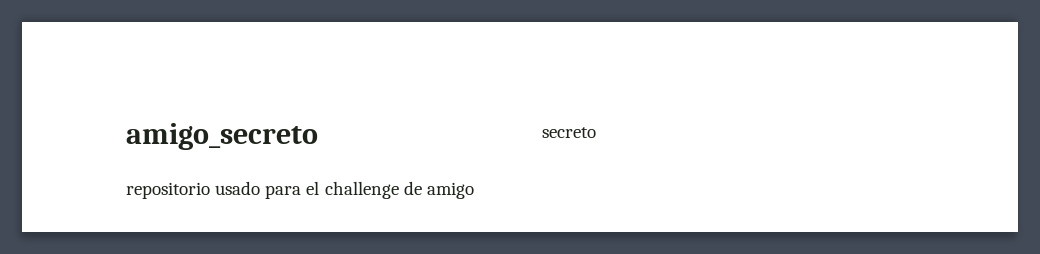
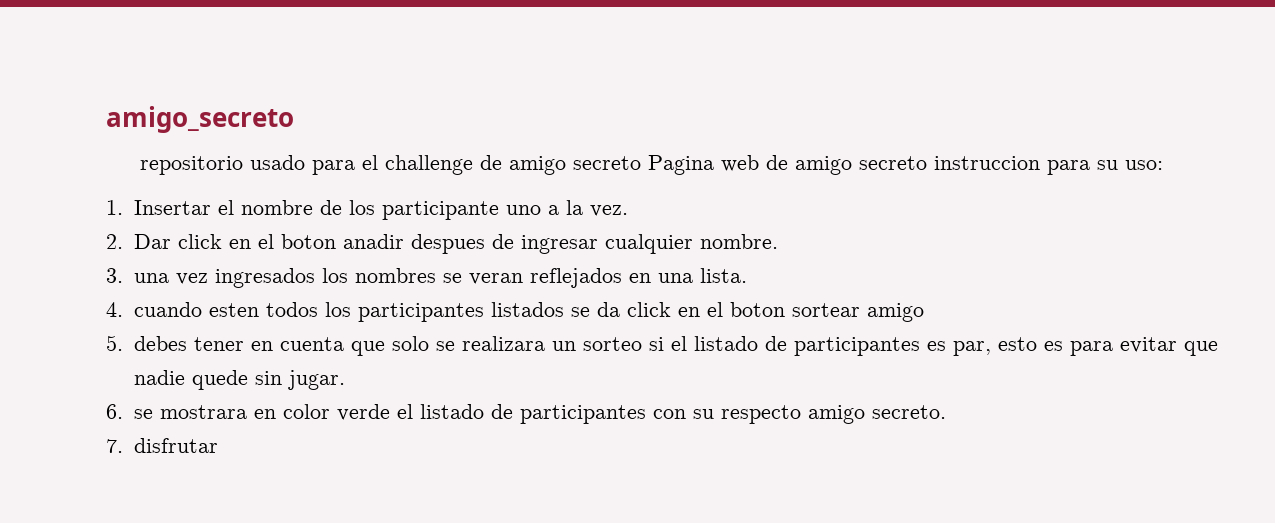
- repositorio usado para el challenge de amigo secreto
+ repositorio usado para el challenge de amigo secreto Pagina web de amigo secreto instruccion para su uso:
+ 1. Insertar el nombre de los participante uno a la vez.
+ 2. Dar click en el boton anadir despues de ingresar cualquier nombre.
+ 3. una vez ingresados los nombres se veran reflejados en una lista.
+ 4. cuando esten todos los participantes listados se da click en el boton sortear amigo
+ 5. debes tener en cuenta que solo se realizara un sorteo si el listado de participantes es par, esto es para evitar que nadie quede sin jugar.
+ 6. se mostrara en color verde el listado de participantes con su respecto amigo secreto.
+ 7. disfrutar

